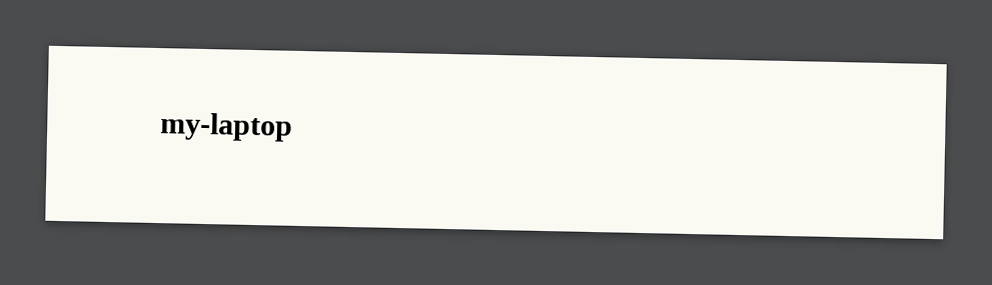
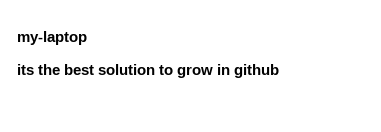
+ its the best solution to grow in github

